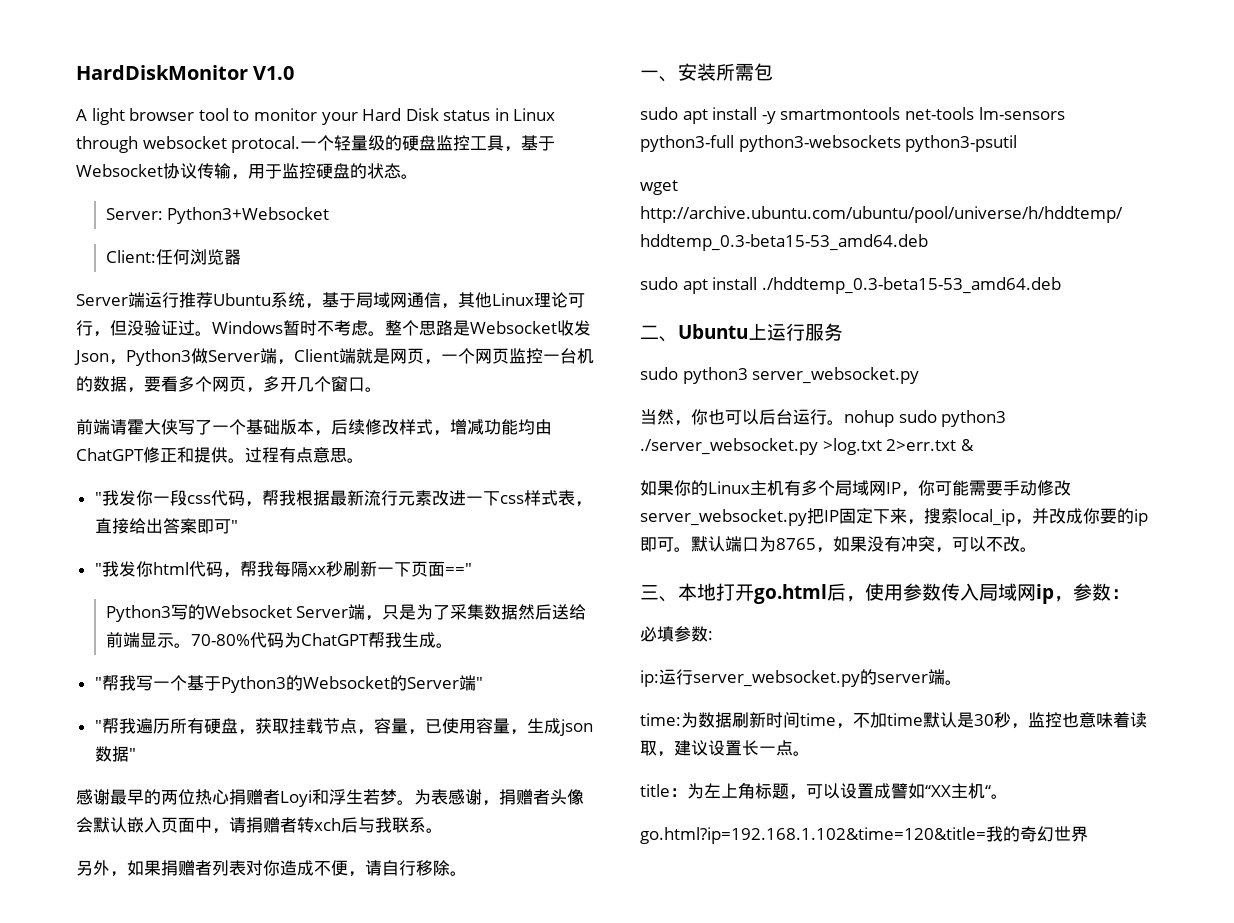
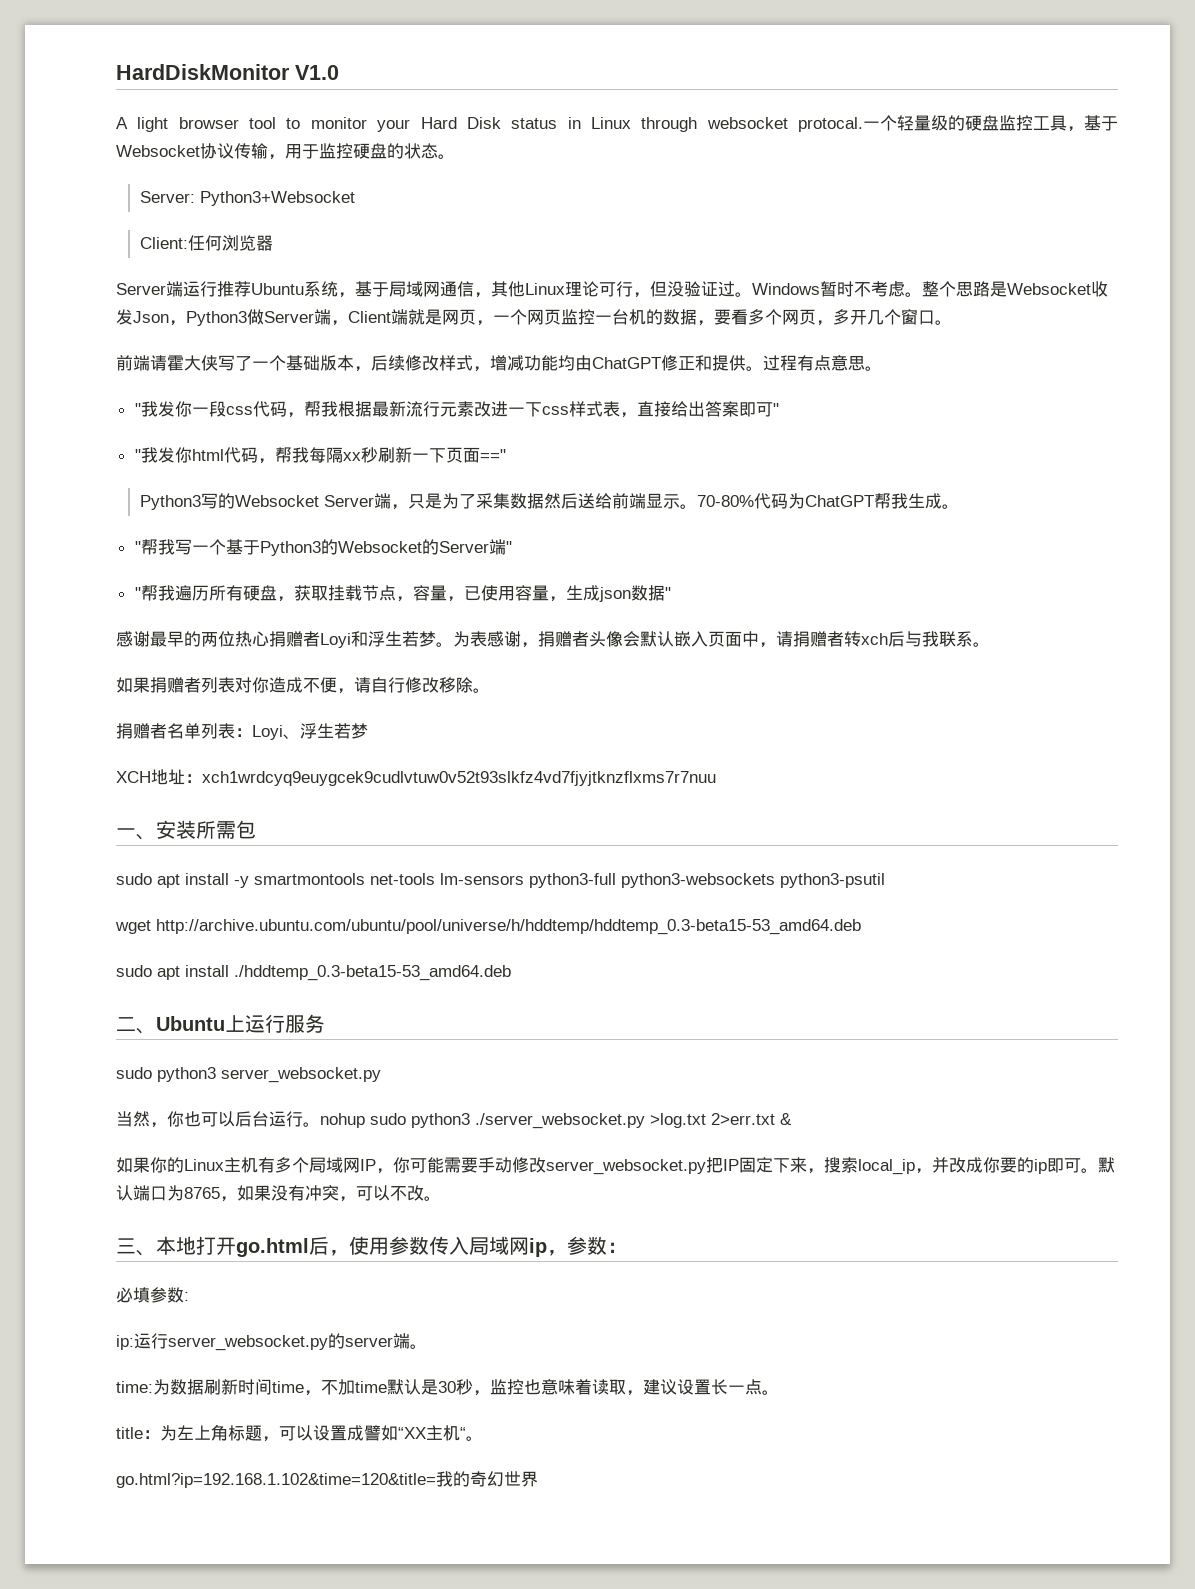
- 另外，如果捐赠者列表对你造成不便，请自行移除。
+ 如果捐赠者列表对你造成不便，请自行修改移除。
+ 捐赠者名单列表：Loyi、浮生若梦
+ XCH地址：xch1wrdcyq9euygcek9cudlvtuw0v52t93slkfz4vd7fjyjtknzflxms7r7nuu

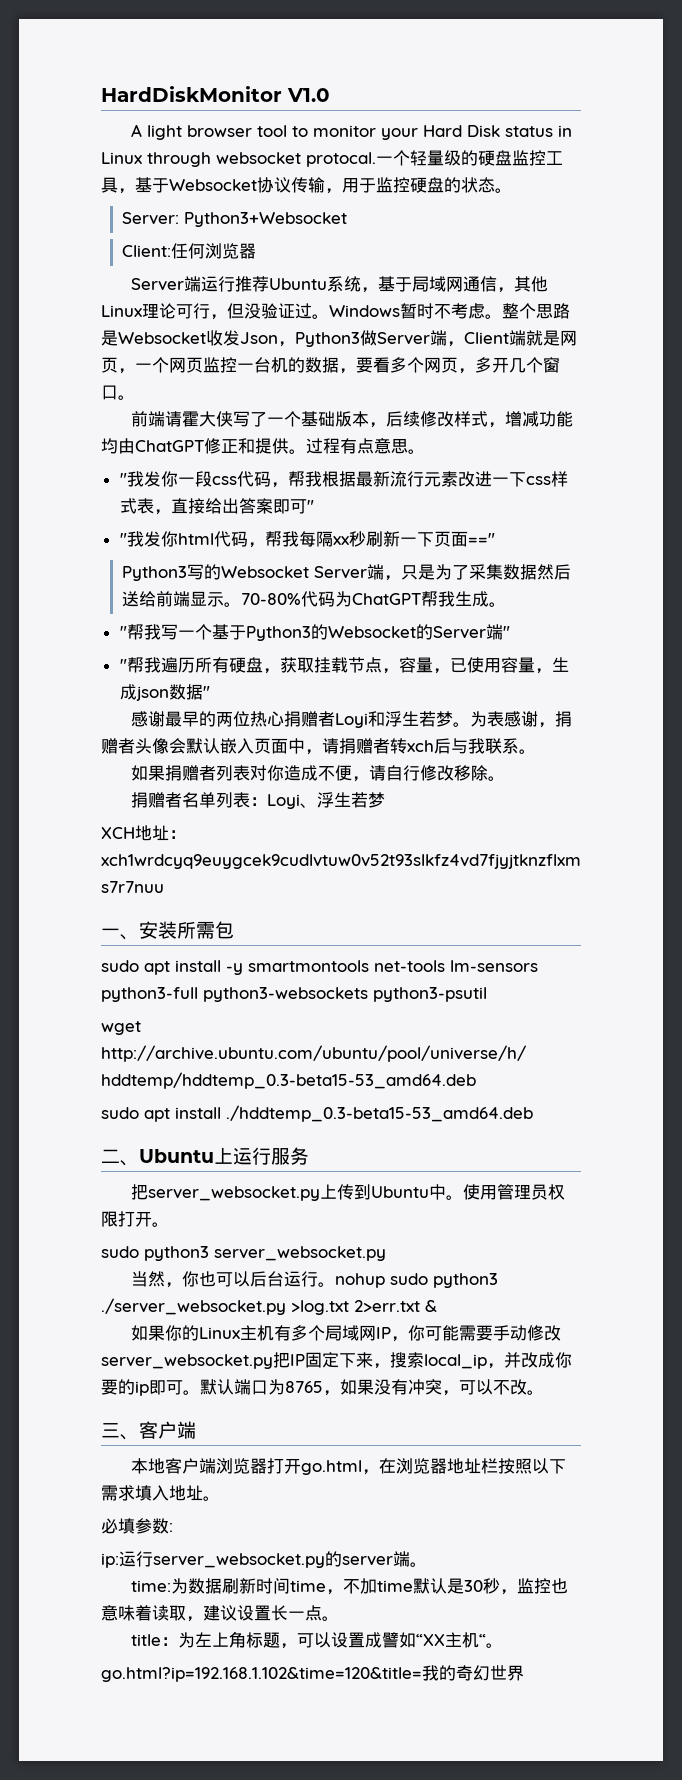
+ 把server_websocket.py上传到Ubuntu中。使用管理员权限打开。
- 三、本地打开go.html后，使用参数传入局域网ip，参数：
+ 三、客户端
+ 本地客户端浏览器打开go.html，在浏览器地址栏按照以下需求填入地址。

